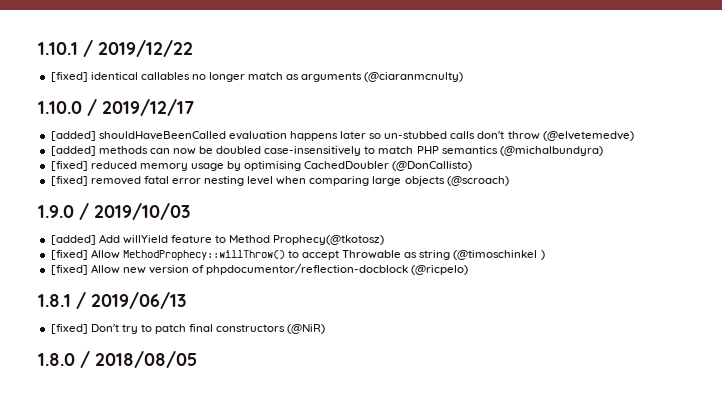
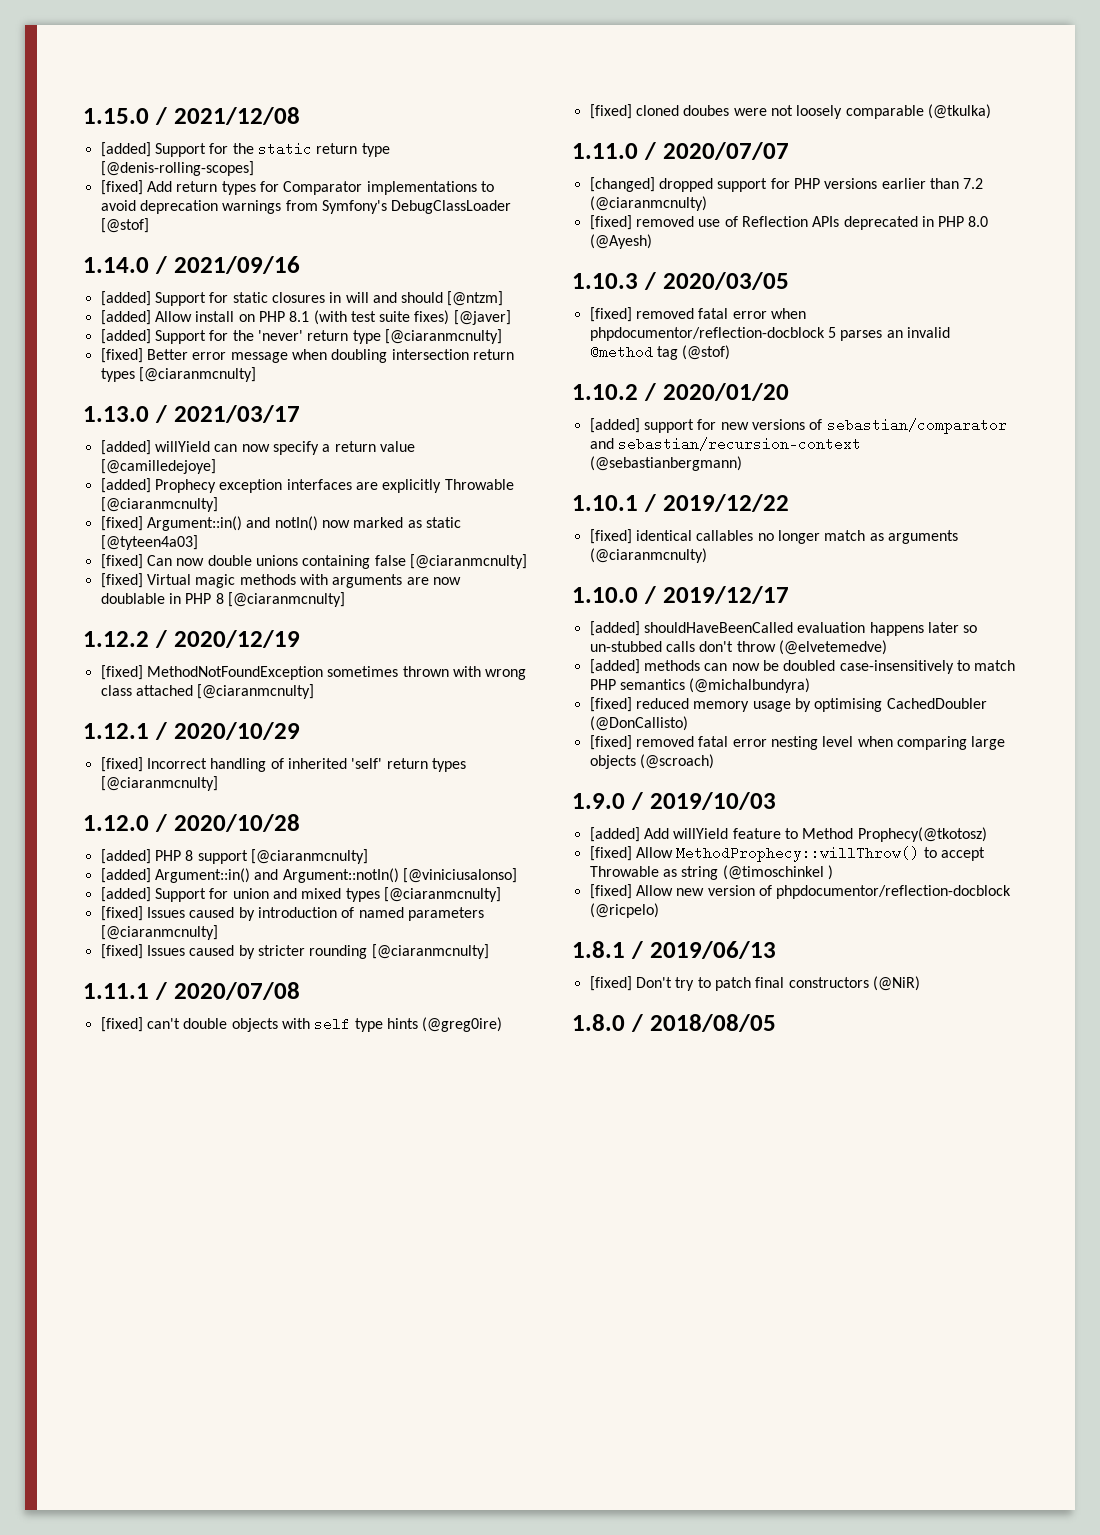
+ 1.15.0 / 2021/12/08
+ [added] Support for the static return type [@denis-rolling-scopes]
+ [fixed] Add return types for Comparator implementations to avoid deprecation warnings from Symfony's DebugClassLoader [@stof]
+ 1.14.0 / 2021/09/16
+ [added] Support for static closures in will and should [@ntzm]
+ [added] Allow install on PHP 8.1 (with test suite fixes) [@javer]
+ [added] Support for the 'never' return type [@ciaranmcnulty]
+ [fixed] Better error message when doubling intersection return types [@ciaranmcnulty]
+ 1.13.0 / 2021/03/17
+ [added] willYield can now specify a return value [@camilledejoye]
+ [added] Prophecy exception interfaces are explicitly Throwable [@ciaranmcnulty]
+ [fixed] Argument::in() and notIn() now marked as static [@tyteen4a03]
+ [fixed] Can now double unions containing false [@ciaranmcnulty]
+ [fixed] Virtual magic methods with arguments are now doublable in PHP 8 [@ciaranmcnulty]
+ 1.12.2 / 2020/12/19
+ [fixed] MethodNotFoundException sometimes thrown with wrong class attached [@ciaranmcnulty]
+ 1.12.1 / 2020/10/29
+ [fixed] Incorrect handling of inherited 'self' return types [@ciaranmcnulty]
+ 1.12.0 / 2020/10/28
+ [added] PHP 8 support [@ciaranmcnulty]
+ [added] Argument::in() and Argument::notIn() [@viniciusalonso]
+ [added] Support for union and mixed types [@ciaranmcnulty]
+ [fixed] Issues caused by introduction of named parameters [@ciaranmcnulty]
+ [fixed] Issues caused by stricter rounding [@ciaranmcnulty]
+ 1.11.1 / 2020/07/08
+ [fixed] can't double objects with self type hints (@greg0ire)
+ [fixed] cloned doubes were not loosely comparable (@tkulka)
+ 1.11.0 / 2020/07/07
+ [changed] dropped support for PHP versions earlier than 7.2 (@ciaranmcnulty)
+ [fixed] removed use of Reflection APIs deprecated in PHP 8.0 (@Ayesh)
+ 1.10.3 / 2020/03/05
+ [fixed] removed fatal error when phpdocumentor/reflection-docblock 5 parses an invalid @method tag (@stof)
+ 1.10.2 / 2020/01/20
+ [added] support for new versions of sebastian/comparator and sebastian/recursion-context (@sebastianbergmann)

